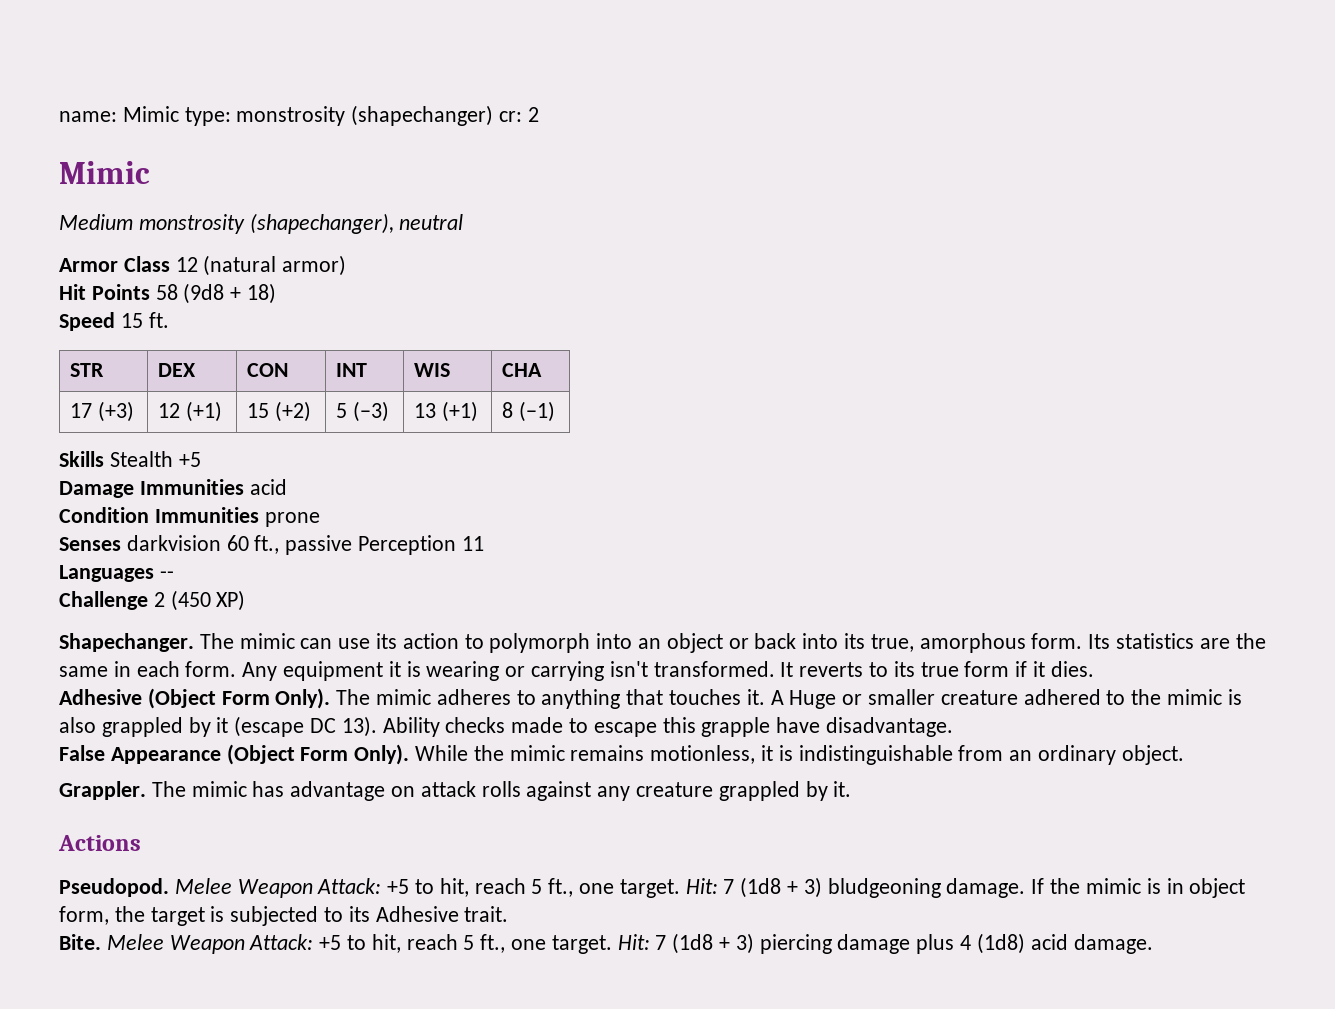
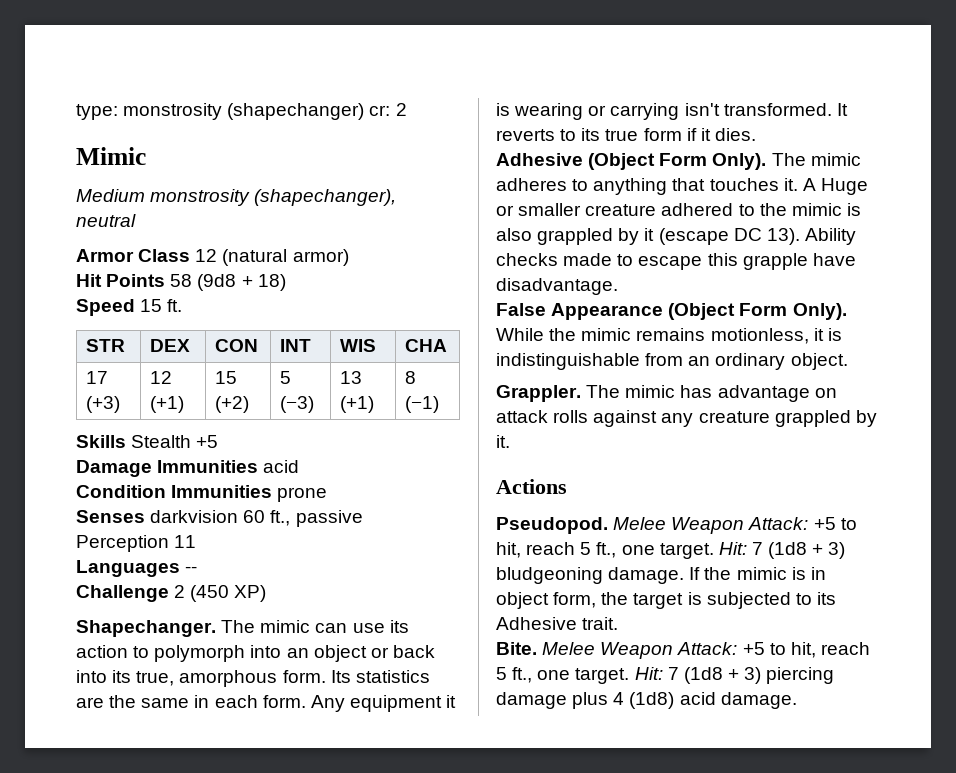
- name: Mimic type: monstrosity (shapechanger) cr: 2
+ type: monstrosity (shapechanger) cr: 2

